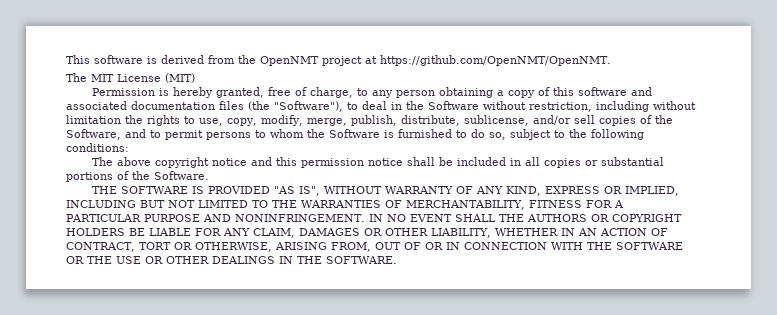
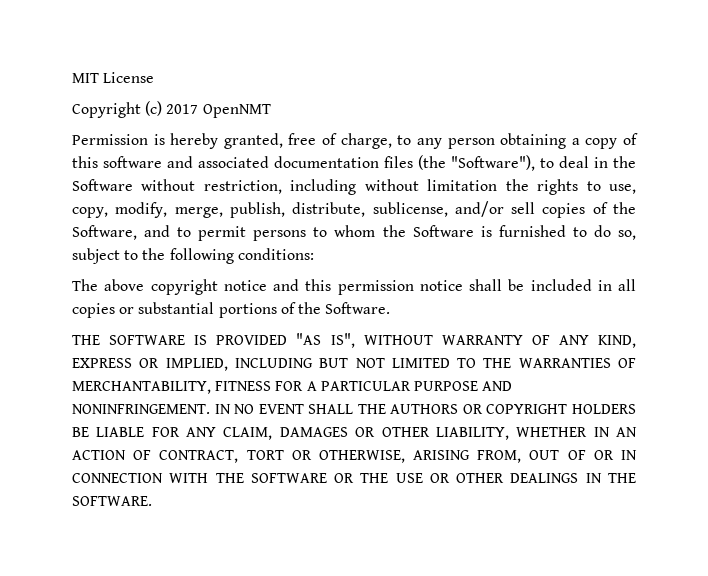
- This software is derived from the OpenNMT project at https://github.com/OpenNMT/OpenNMT.
- The MIT License (MIT)
+ MIT License
+ Copyright (c) 2017 OpenNMT

